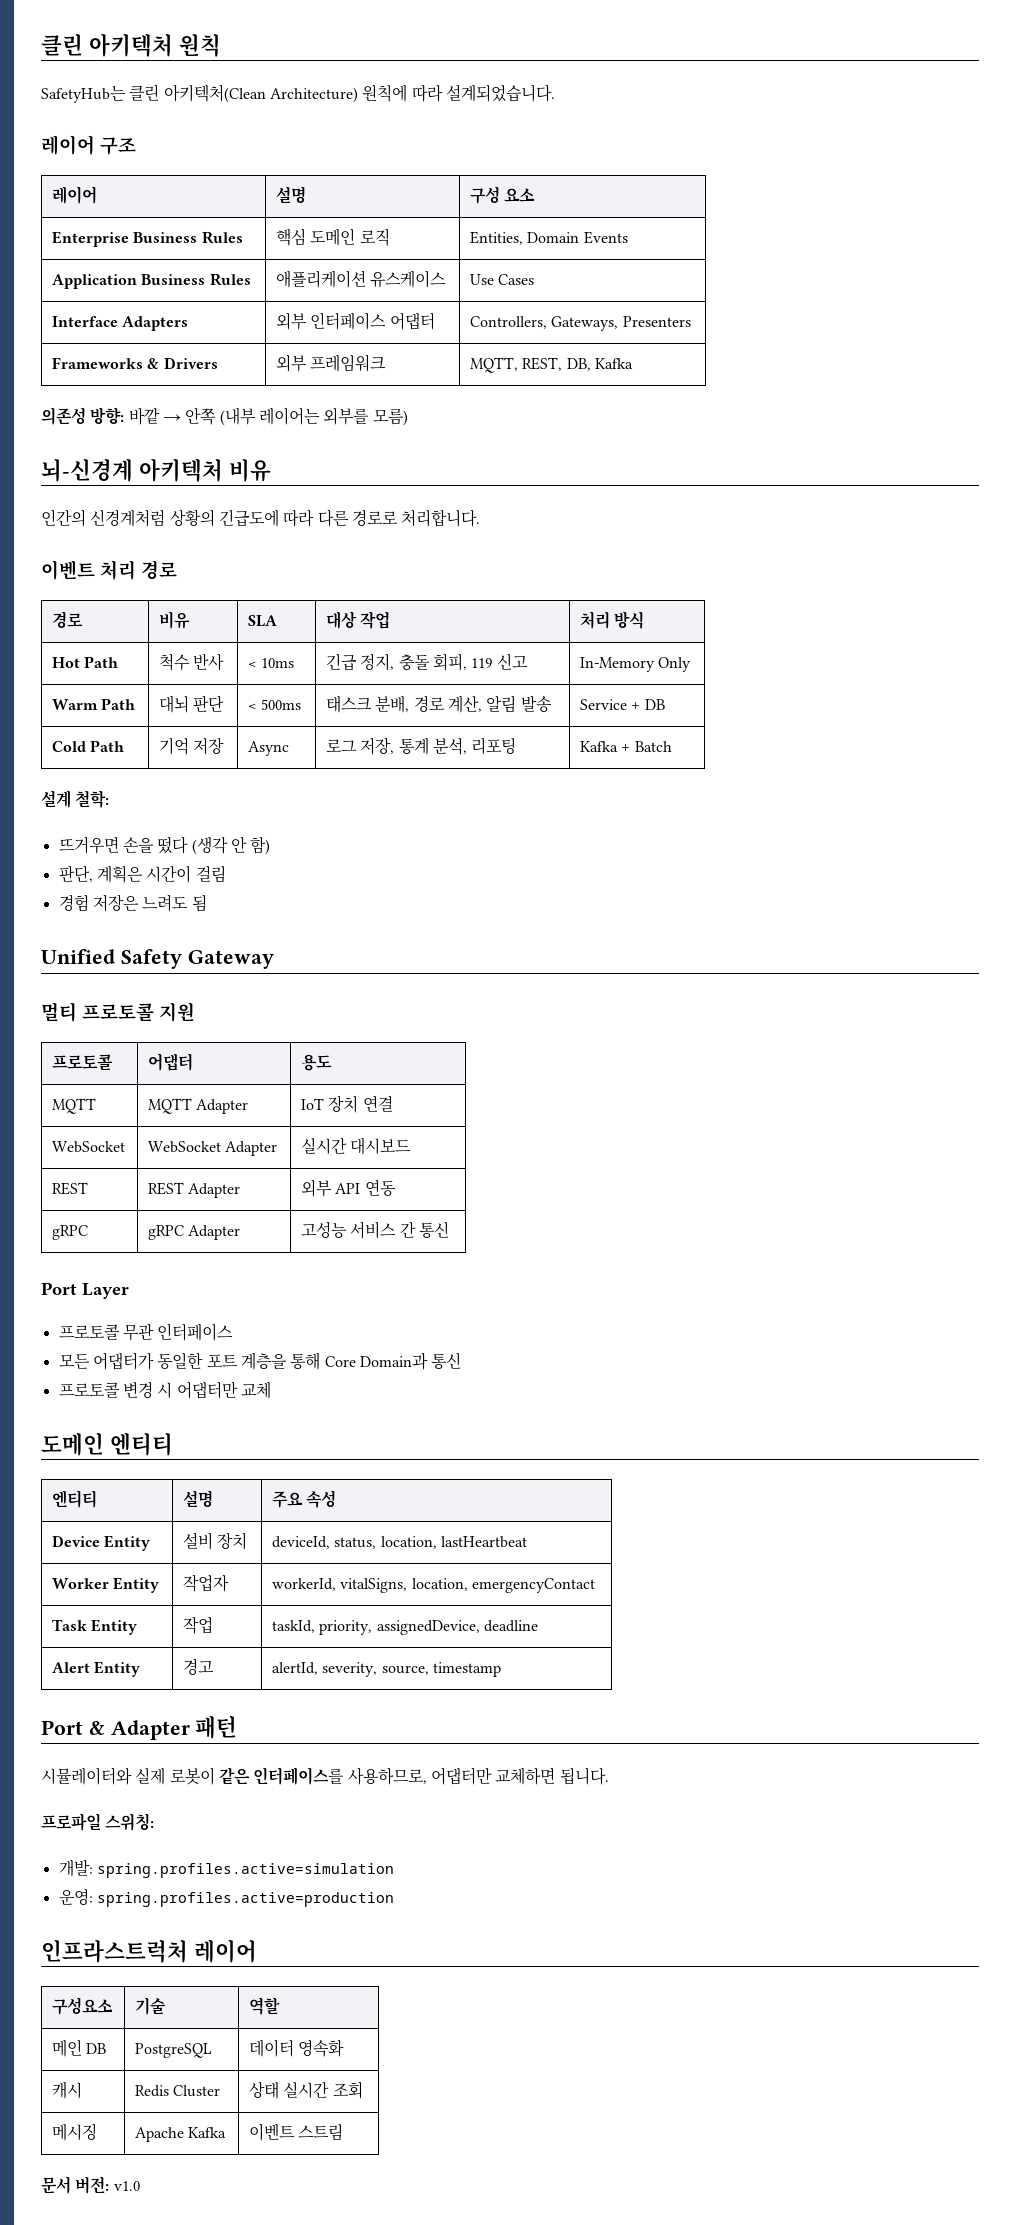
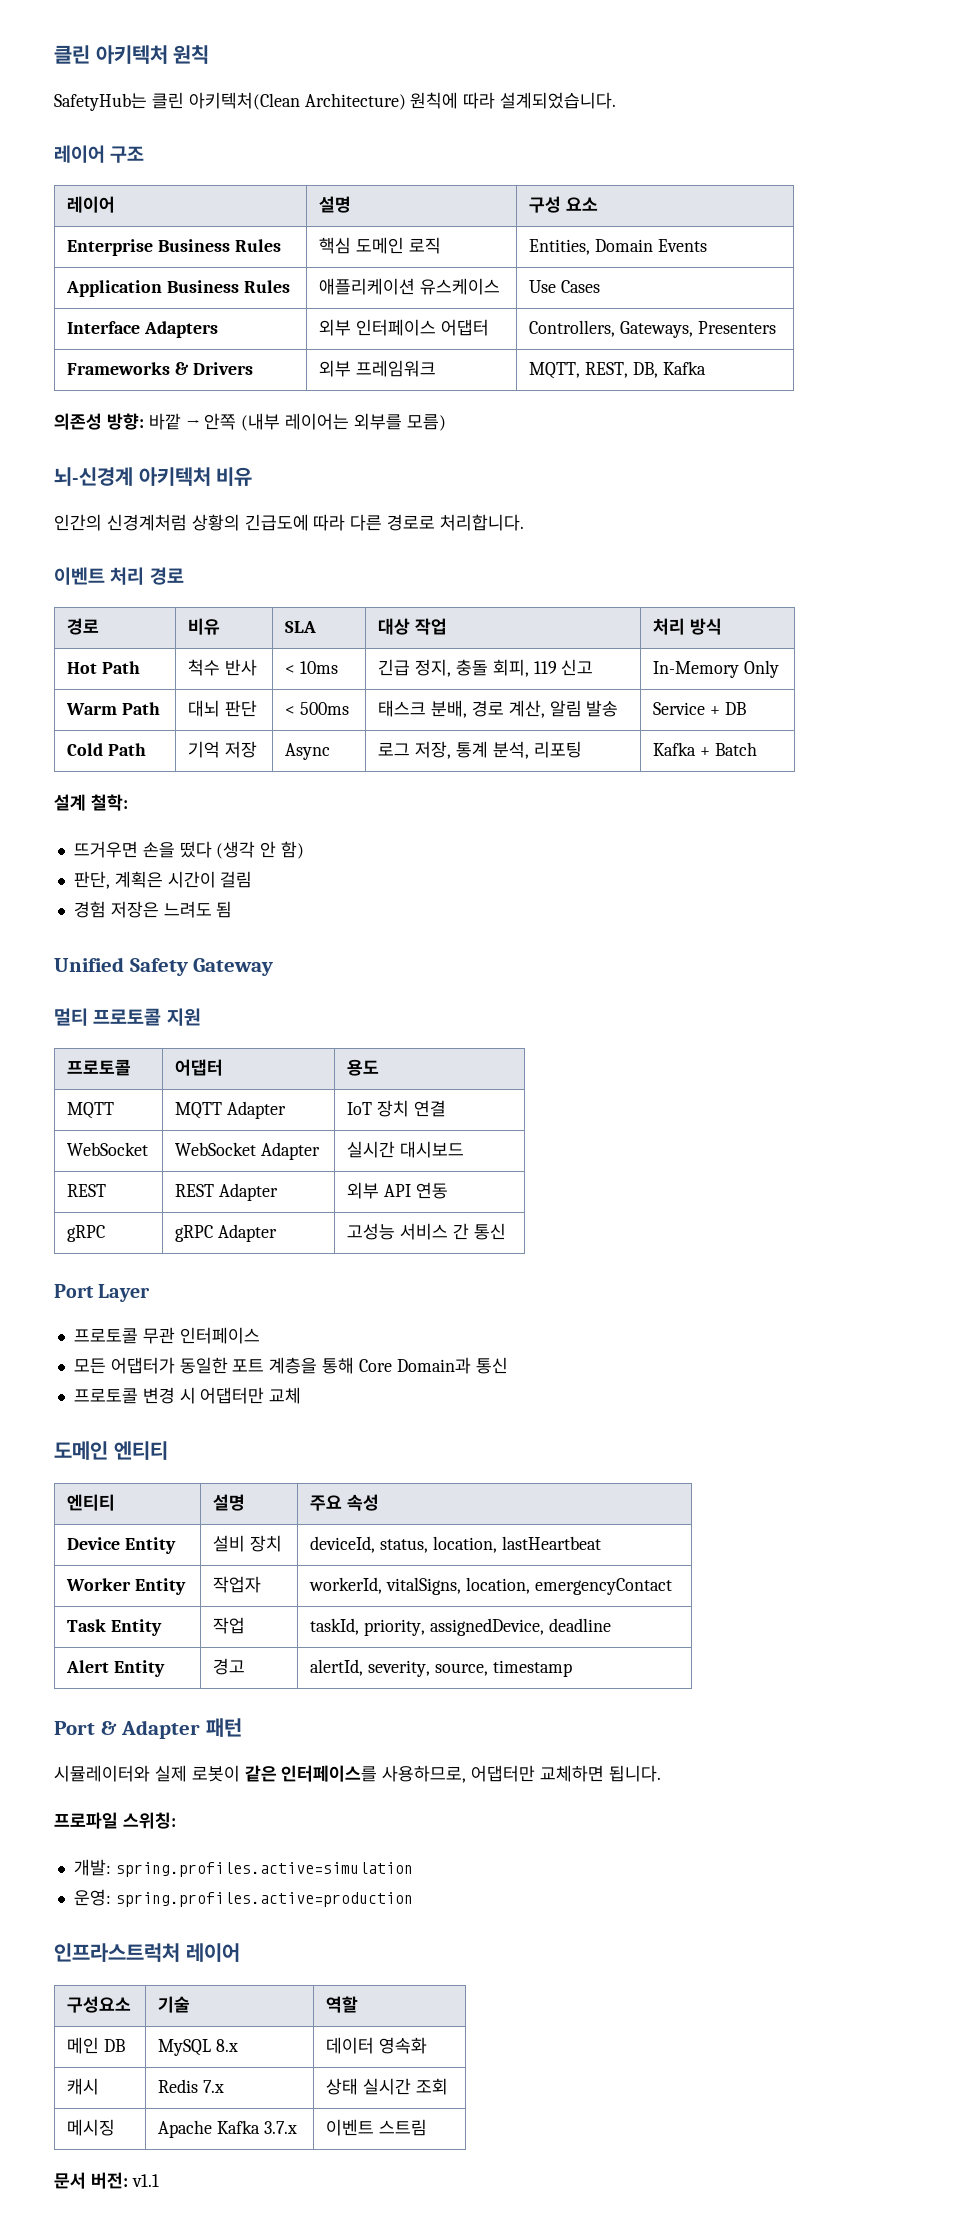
- 메인 DB | PostgreSQL | 데이터 영속화
+ 메인 DB | MySQL 8.x | 데이터 영속화
- 캐시 | Redis Cluster | 상태 실시간 조회
+ 캐시 | Redis 7.x | 상태 실시간 조회
- 메시징 | Apache Kafka | 이벤트 스트림
+ 메시징 | Apache Kafka 3.7.x | 이벤트 스트림
- 문서 버전: v1.0
+ 문서 버전: v1.1

